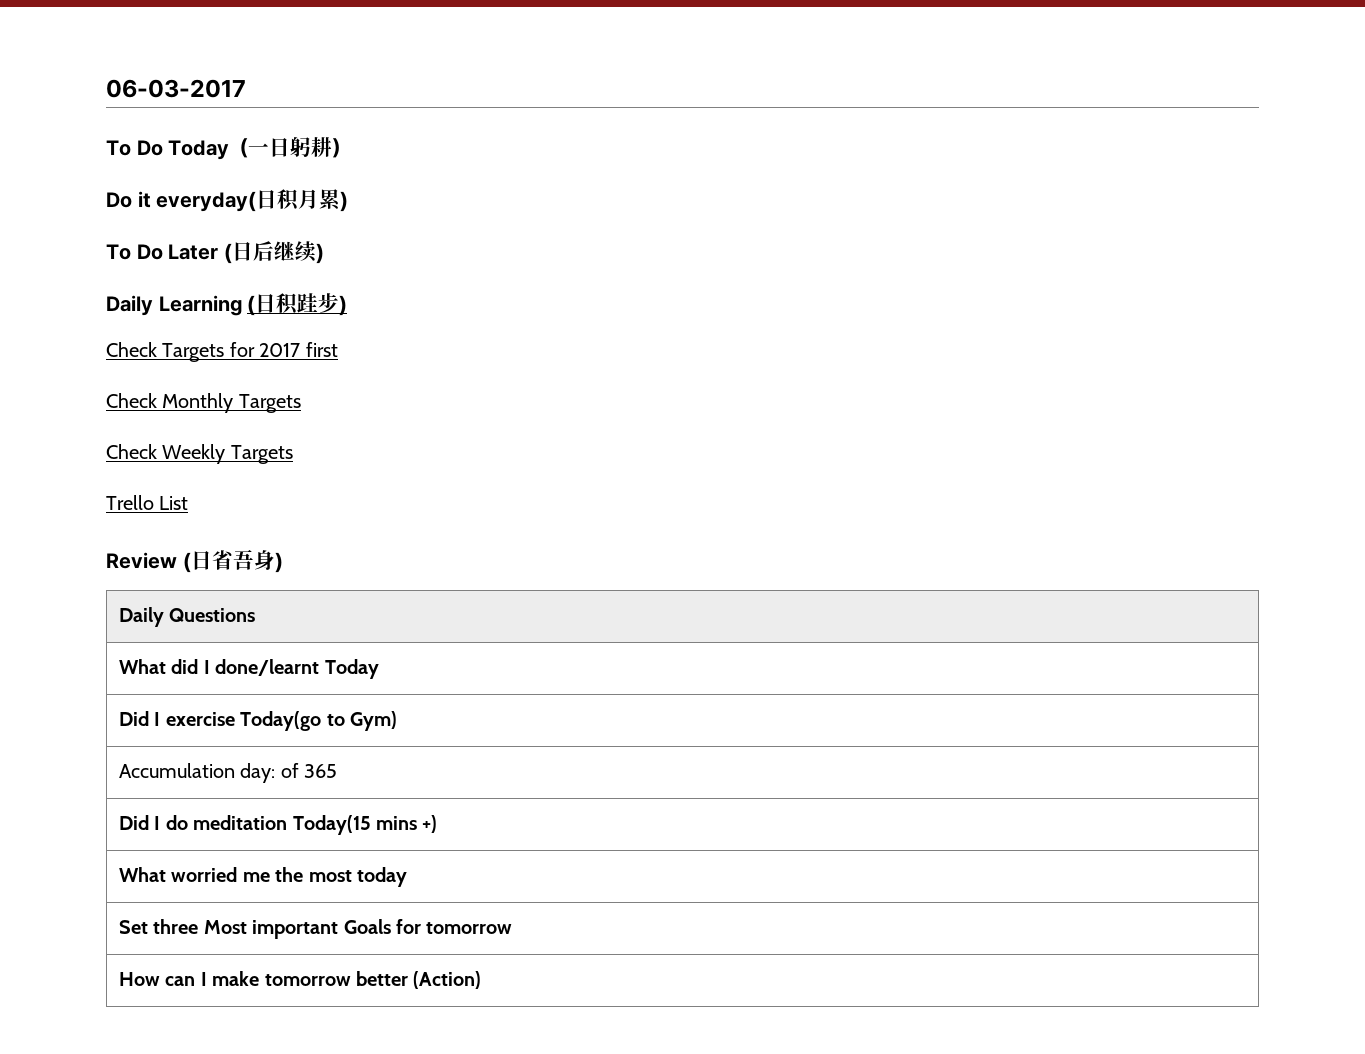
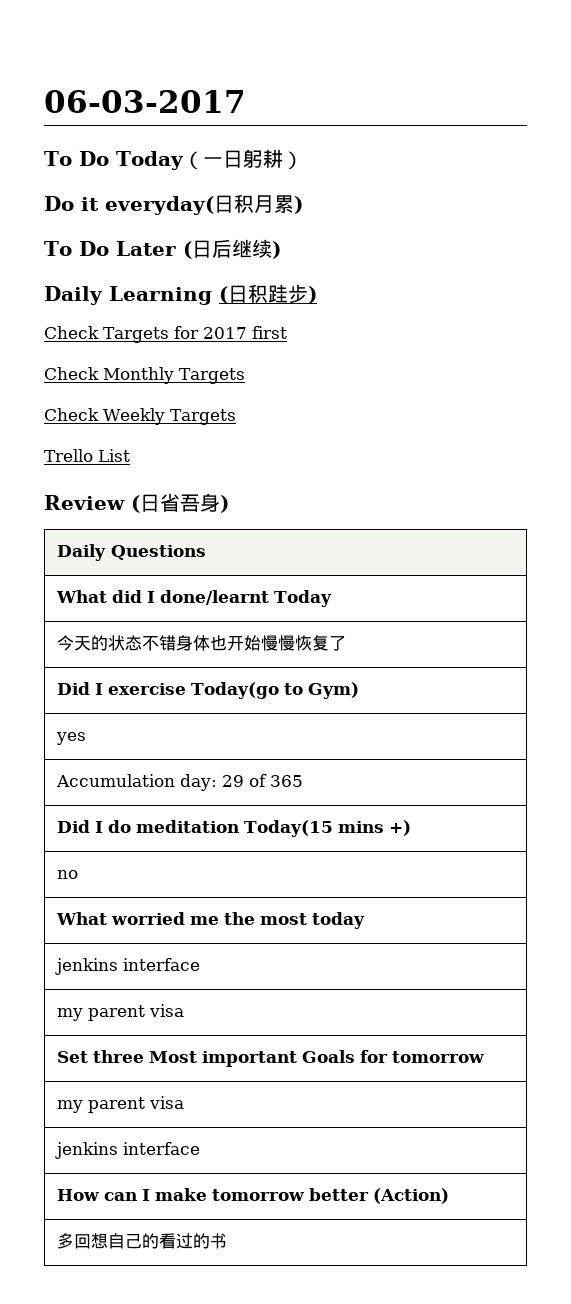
+ 今天的状态不错身体也开始慢慢恢复了
+ yes
- Accumulation day: of 365
+ Accumulation day: 29 of 365
+ no
  What worried me the most today
+ jenkins interface
+ my parent visa
  Set three Most important Goals for tomorrow
+ my parent visa
+ jenkins interface
+ 多回想自己的看过的书

